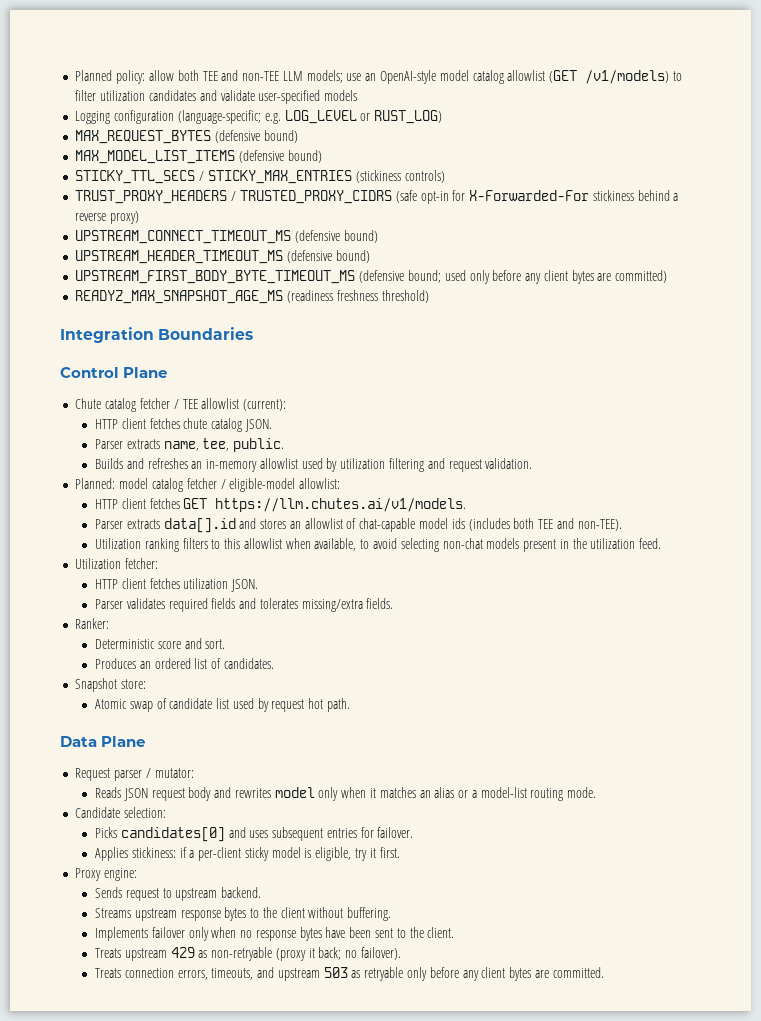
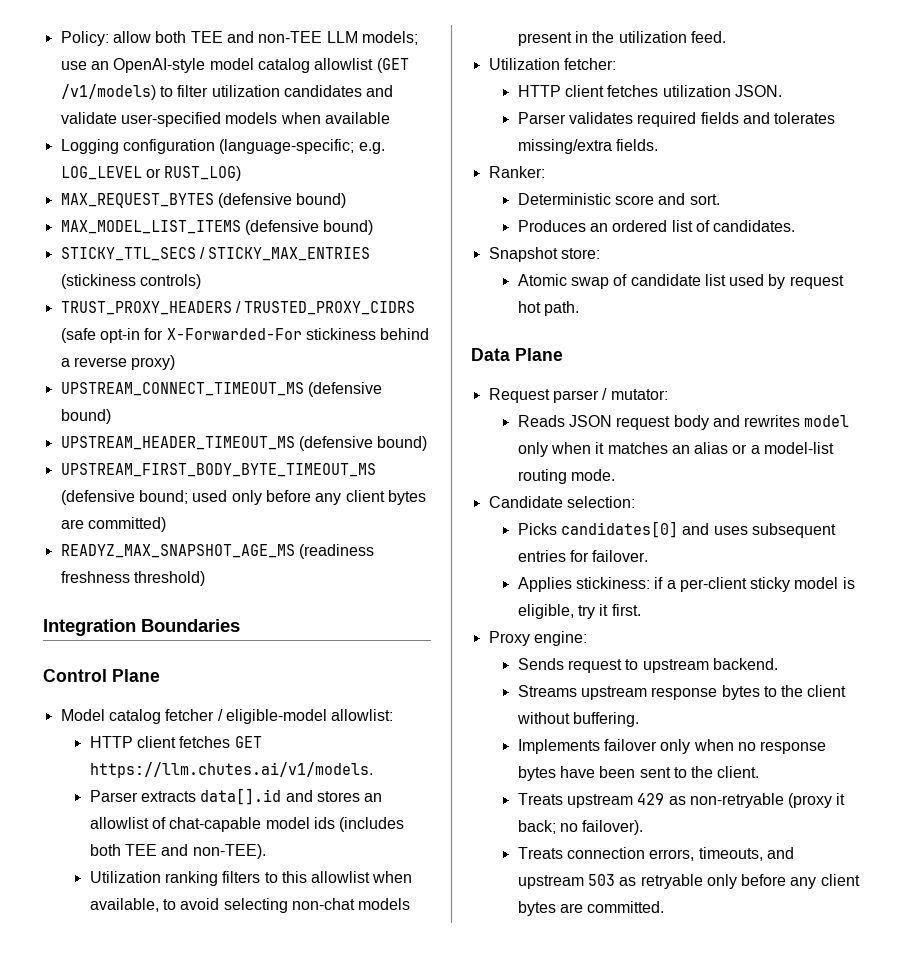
- Planned policy: allow both TEE and non-TEE LLM models; use an OpenAI-style model catalog allowlist (GET /v1/models) to filter utilization candidates and validate user-specified models
+ Policy: allow both TEE and non-TEE LLM models; use an OpenAI-style model catalog allowlist (GET /v1/models) to filter utilization candidates and validate user-specified models when available
- Chute catalog fetcher / TEE allowlist (current):
- HTTP client fetches chute catalog JSON.
- Parser extracts name, tee, public.
- Builds and refreshes an in-memory allowlist used by utilization filtering and request validation.
- Planned: model catalog fetcher / eligible-model allowlist:
+ Model catalog fetcher / eligible-model allowlist:

